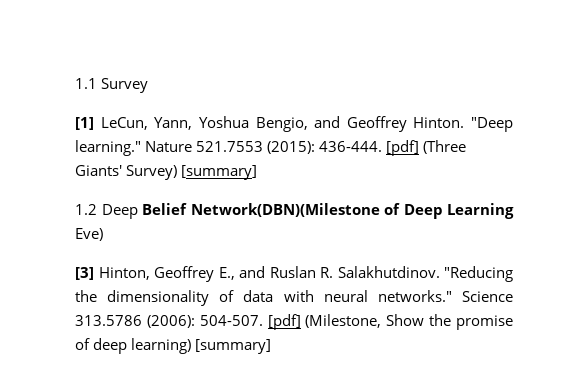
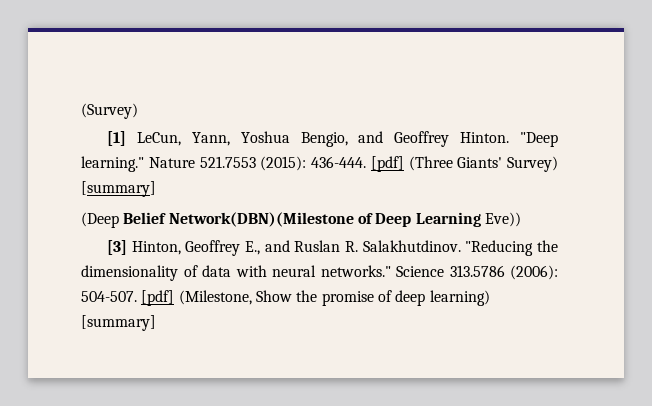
- 1.1 Survey
+ (Survey)
- 1.2 Deep Belief Network(DBN)(Milestone of Deep Learning Eve)
+ (Deep Belief Network(DBN)(Milestone of Deep Learning Eve))

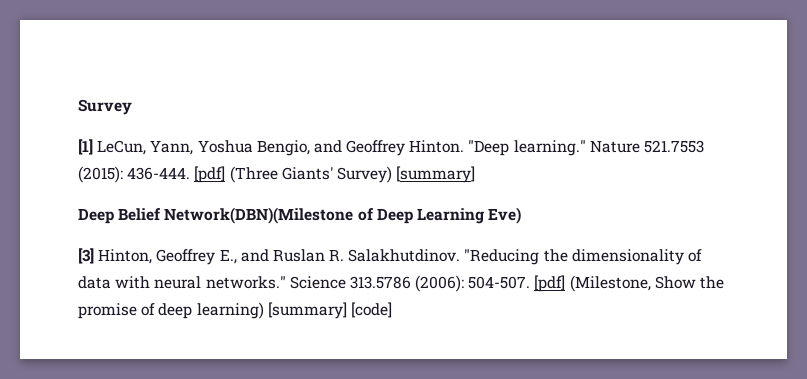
- (Survey)
+ Survey
- (Deep Belief Network(DBN)(Milestone of Deep Learning Eve))
+ Deep Belief Network(DBN)(Milestone of Deep Learning Eve)
- [pdf] (Milestone, Show the promise of deep learning) [summary]
+ [pdf] (Milestone, Show the promise of deep learning) [summary] [code]

